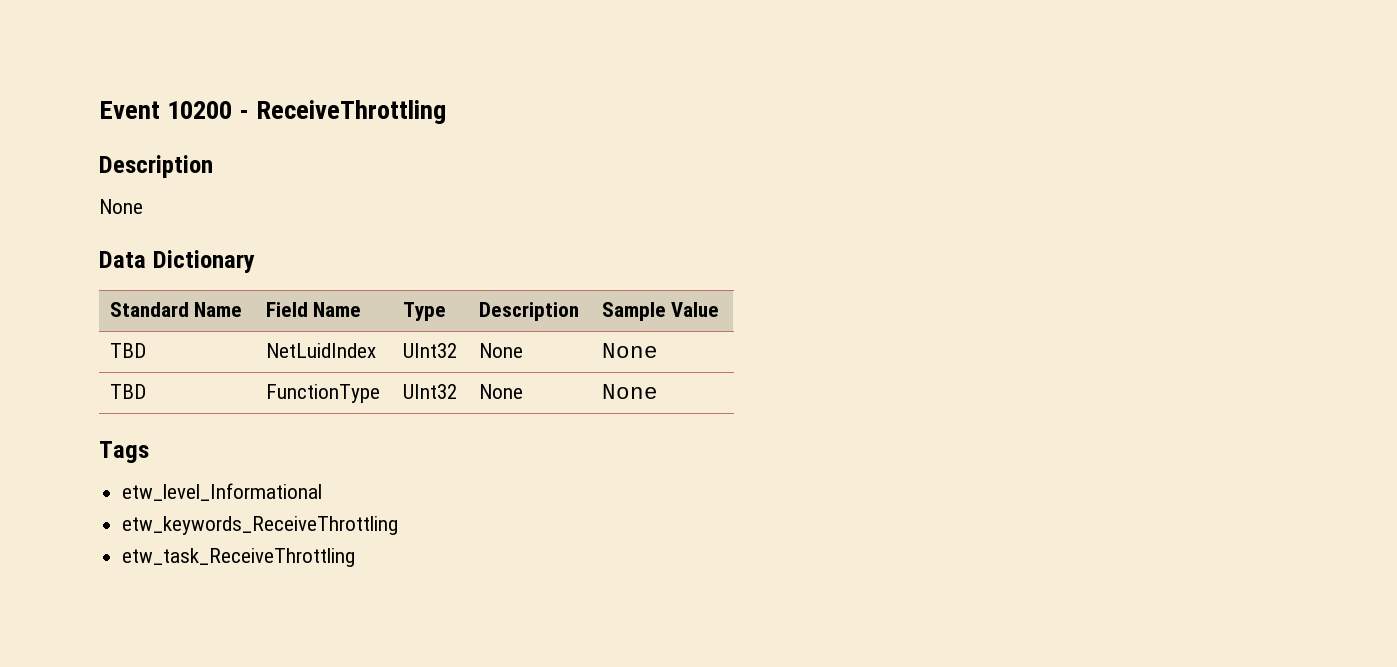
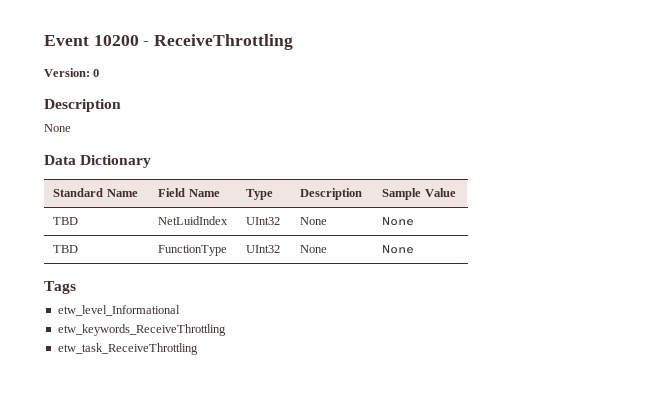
+ Version: 0

